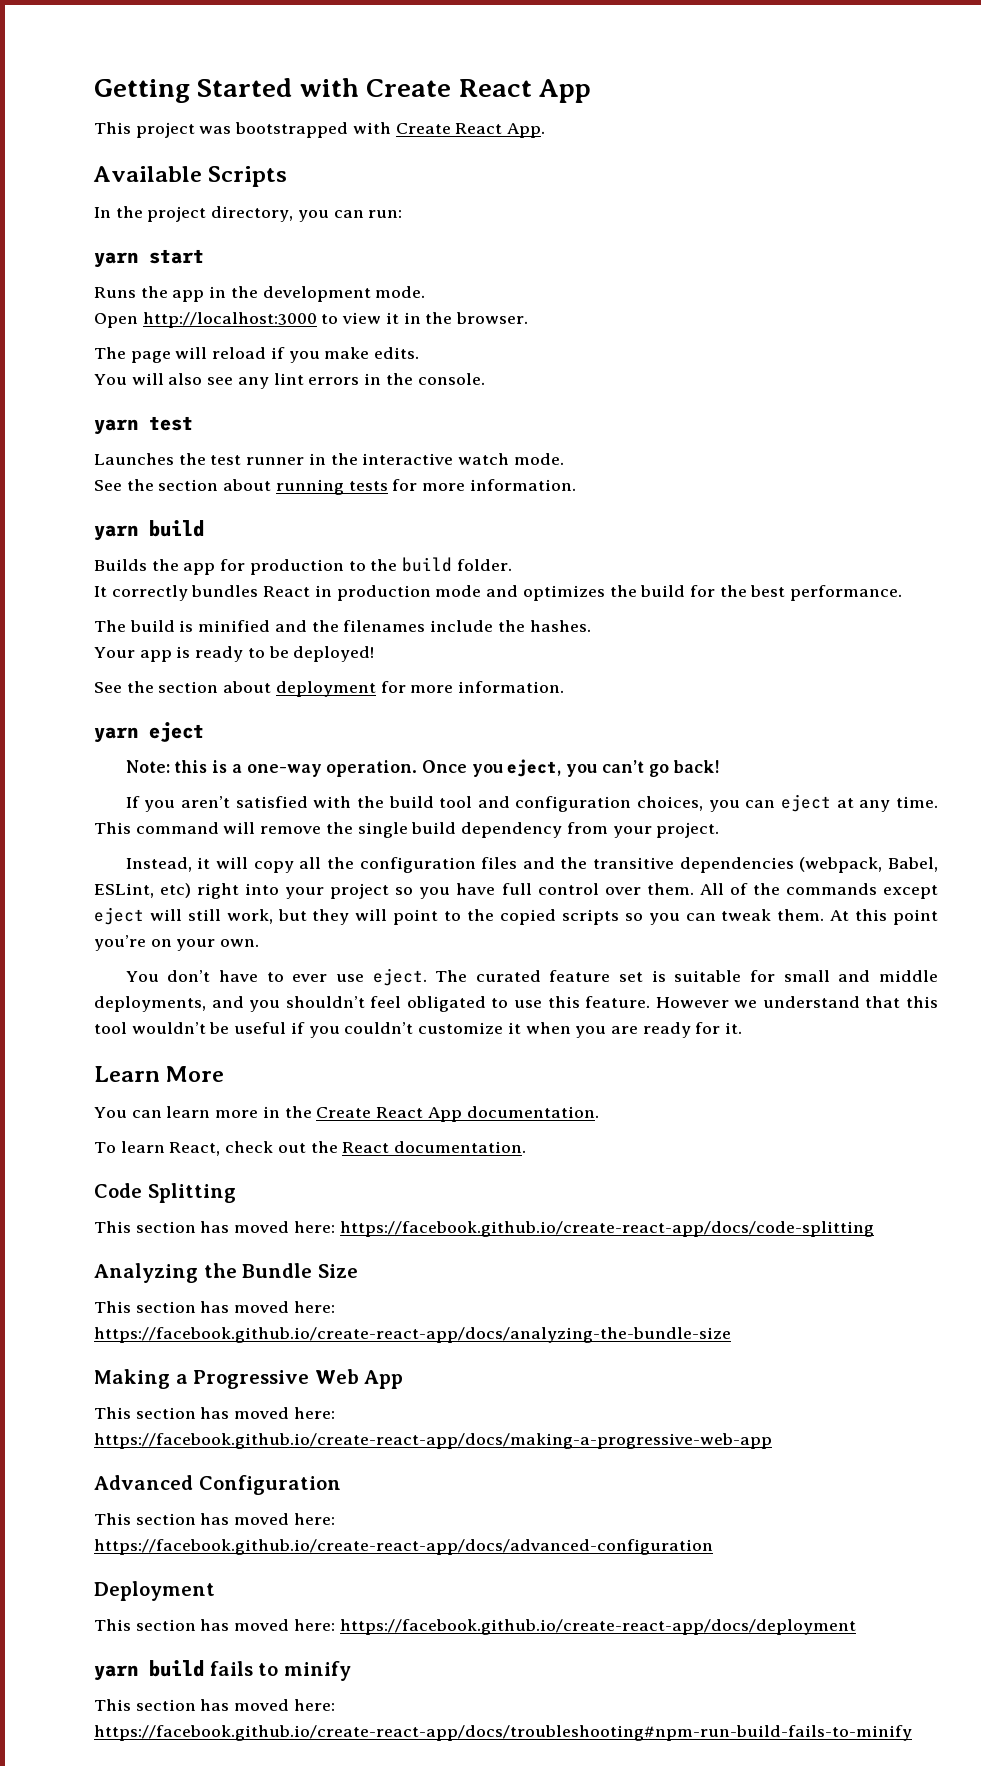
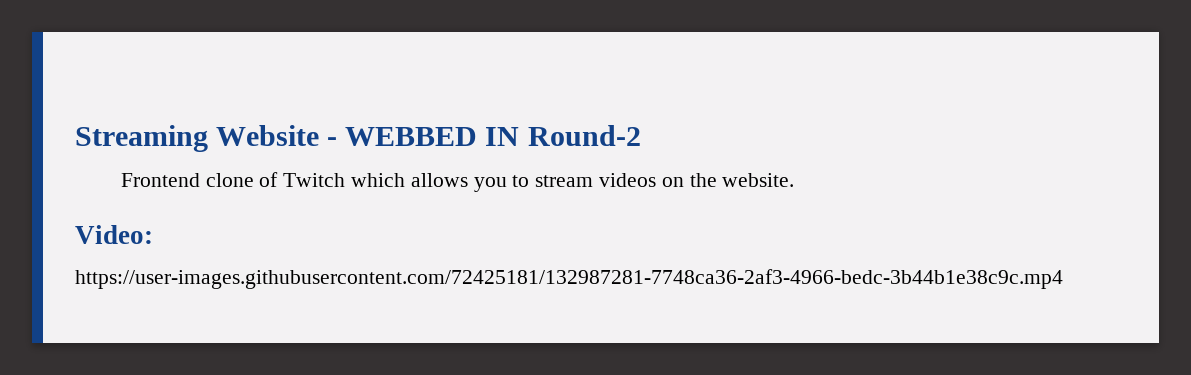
- Getting Started with Create React App
- This project was bootstrapped with Create React App.
- Available Scripts
- In the project directory, you can run:
- yarn start
- Runs the app in the development mode.
- Open http://localhost:3000 to view it in the browser.
- The page will reload if you make edits.
- You will also see any lint errors in the console.
- yarn test
- Launches the test runner in the interactive watch mode.
- See the section about running tests for more information.
- yarn build
- Builds the app for production to the build folder.
- It correctly bundles React in production mode and optimizes the build for the best performance.
- The build is minified and the filenames include the hashes.
- Your app is ready to be deployed!
- See the section about deployment for more information.
- yarn eject
- Note: this is a one-way operation. Once you eject, you can’t go back!
- If you aren’t satisfied with the build tool and configuration choices, you can eject at any time. This command will remove the single build dependency from your project.
- Instead, it will copy all the configuration files and the transitive dependencies (webpack, Babel, ESLint, etc) right into your project so you have full control over them. All of the commands except eject will still work, but they will point to the copied scripts so you can tweak them. At this point you’re on your own.
- You don’t have to ever use eject. The curated feature set is suitable for small and middle deployments, and you shouldn’t feel obligated to use this feature. However we understand that this tool wouldn’t be useful if you couldn’t customize it when you are ready for it.
- Learn More
- You can learn more in the Create React App documentation.
- To learn React, check out the React documentation.
- Code Splitting
- This section has moved here: https://facebook.github.io/create-react-app/docs/code-splitting
- Analyzing the Bundle Size
- This section has moved here: https://facebook.github.io/create-react-app/docs/analyzing-the-bundle-size
- Making a Progressive Web App
- This section has moved here: https://facebook.github.io/create-react-app/docs/making-a-progressive-web-app
- Advanced Configuration
- This section has moved here: https://facebook.github.io/create-react-app/docs/advanced-configuration
- Deployment
- This section has moved here: https://facebook.github.io/create-react-app/docs/deployment
- yarn build fails to minify
- This section has moved here: https://facebook.github.io/create-react-app/docs/troubleshooting#npm-run-build-fails-to-minify
+ Streaming Website - WEBBED IN Round-2
+ Frontend clone of Twitch which allows you to stream videos on the website.
+ Video:
+ https://user-images.githubusercontent.com/72425181/132987281-7748ca36-2af3-4966-bedc-3b44b1e38c9c.mp4

